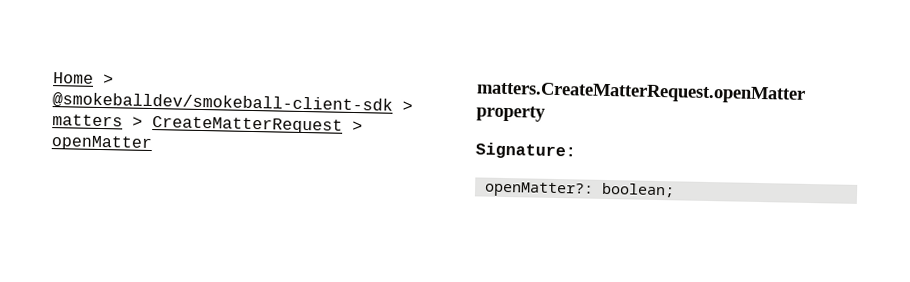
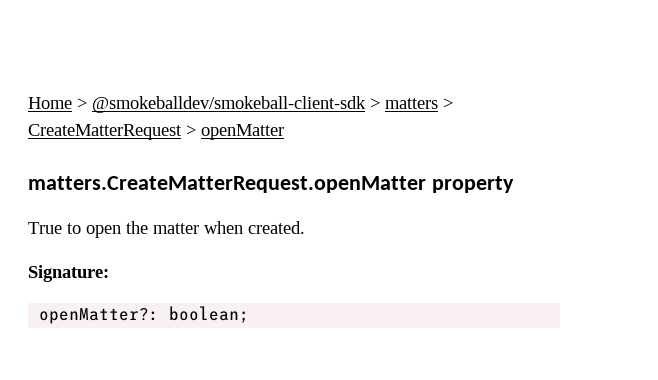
+ True to open the matter when created.

